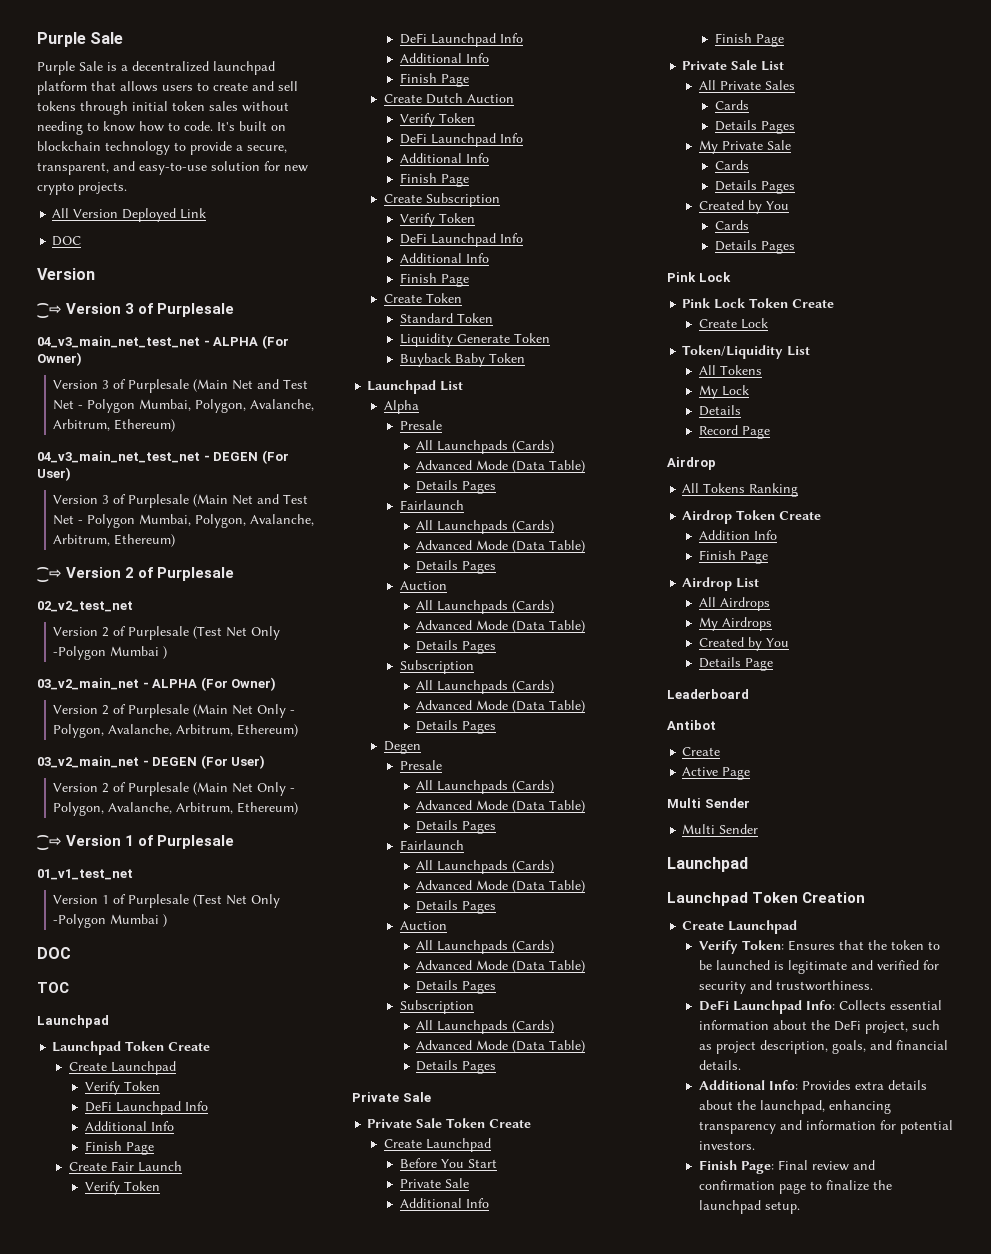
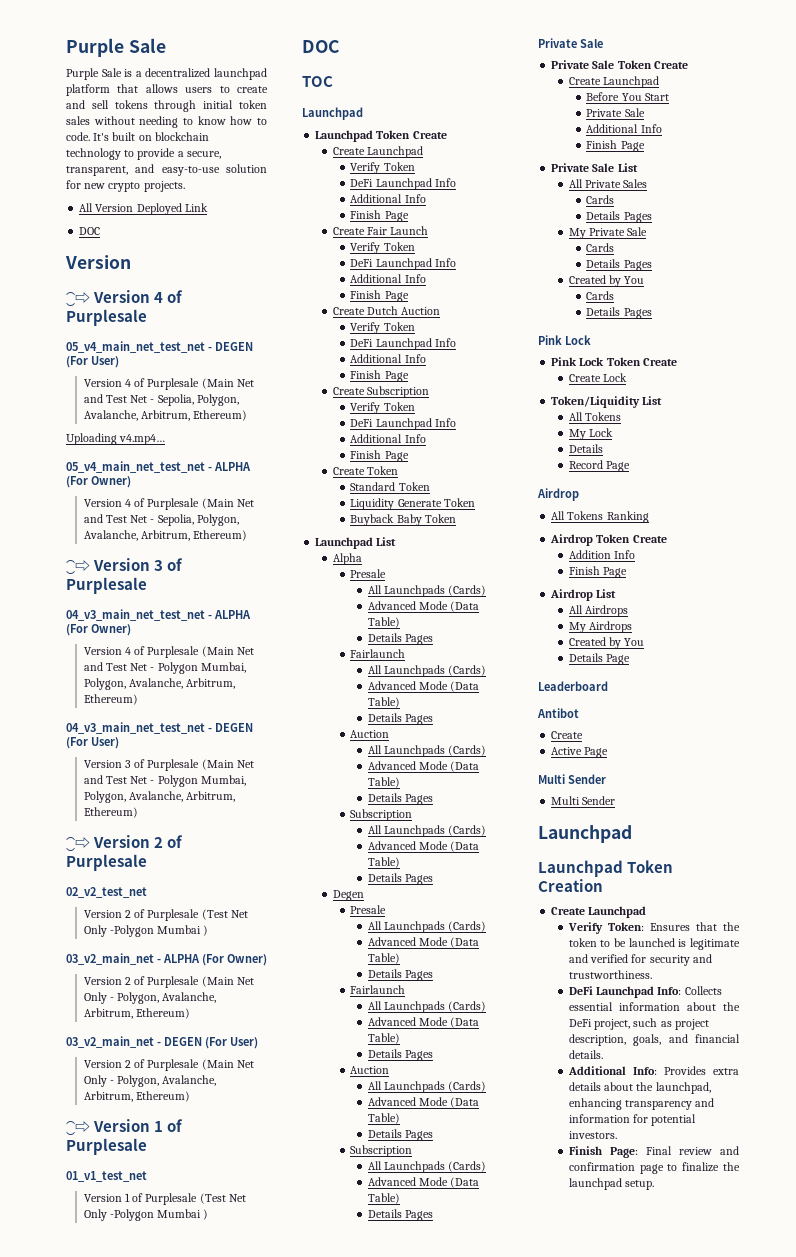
+ ⁐⇨ Version 4 of Purplesale
+ 05_v4_main_net_test_net - DEGEN (For User)
+ Version 4 of Purplesale (Main Net and Test Net - Sepolia, Polygon, Avalanche, Arbitrum, Ethereum)
+ Uploading v4.mp4…
+ 05_v4_main_net_test_net - ALPHA (For Owner)
+ Version 4 of Purplesale (Main Net and Test Net - Sepolia, Polygon, Avalanche, Arbitrum, Ethereum)
  04_v3_main_net_test_net - ALPHA (For Owner)
- Version 3 of Purplesale (Main Net and Test Net - Polygon Mumbai, Polygon, Avalanche, Arbitrum, Ethereum)
+ Version 4 of Purplesale (Main Net and Test Net - Polygon Mumbai, Polygon, Avalanche, Arbitrum, Ethereum)

